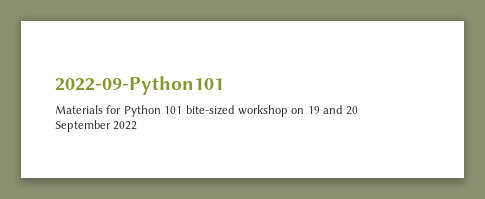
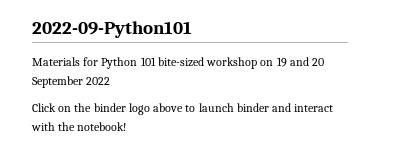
+ Click on the binder logo above to launch binder and interact with the notebook!

